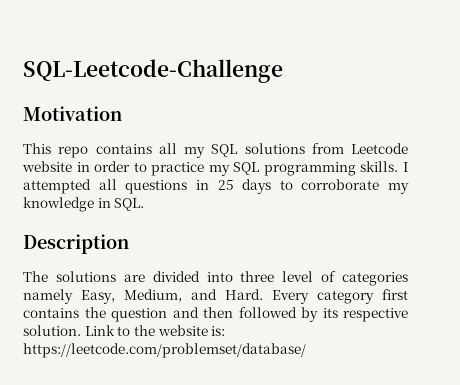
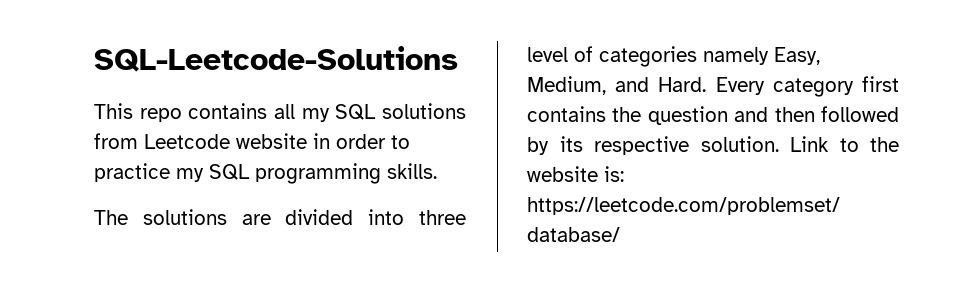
- SQL-Leetcode-Challenge
- Motivation
+ SQL-Leetcode-Solutions
- I attempted all questions in 25 days to corroborate my knowledge in SQL.
- Description

